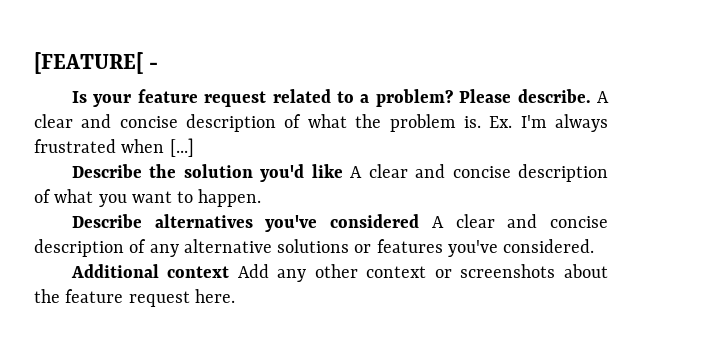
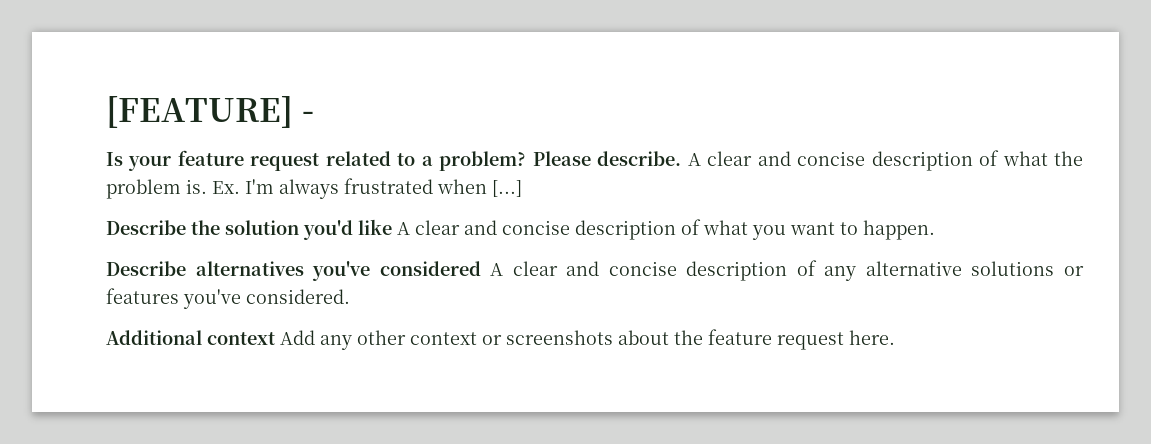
- [FEATURE[ -
+ [FEATURE] -

